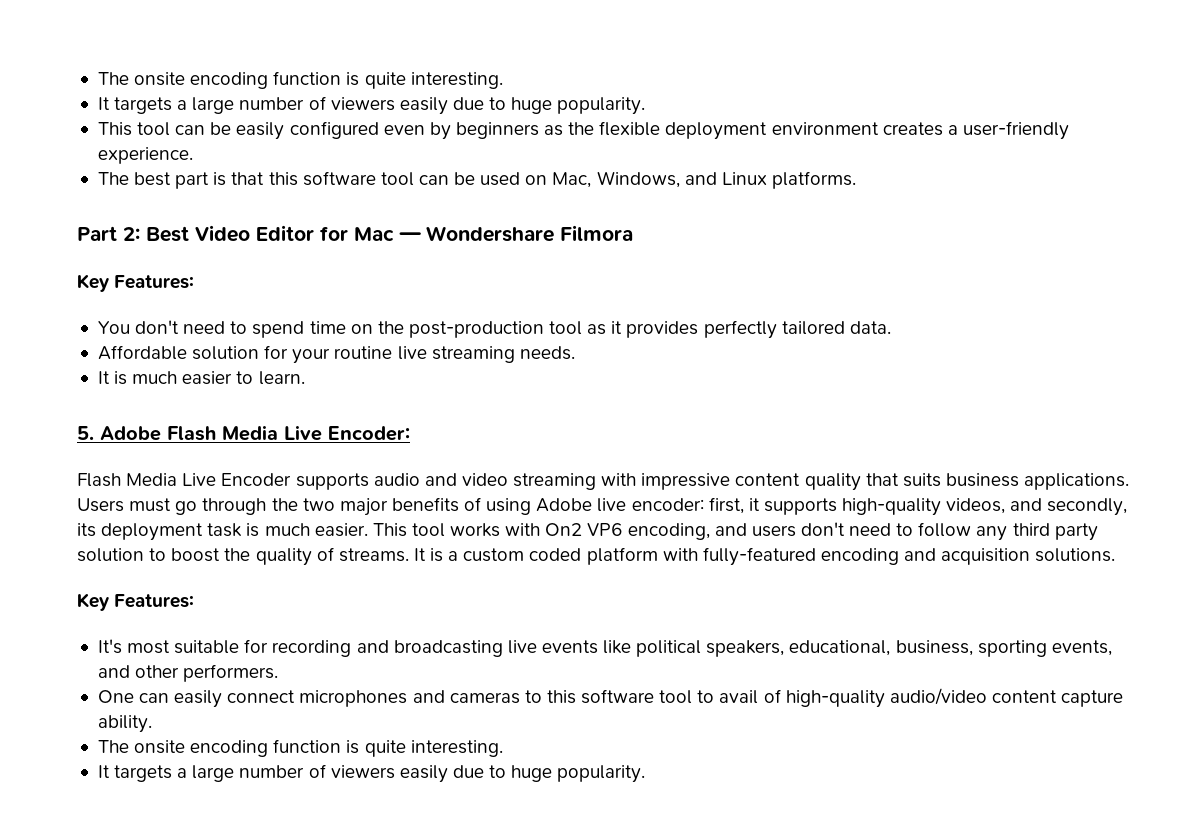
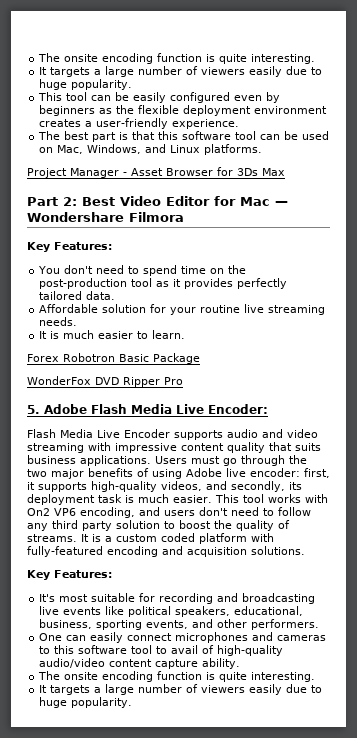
+ Project Manager - Asset Browser for 3Ds Max
+ Forex Robotron Basic Package
+ WonderFox DVD Ripper Pro

